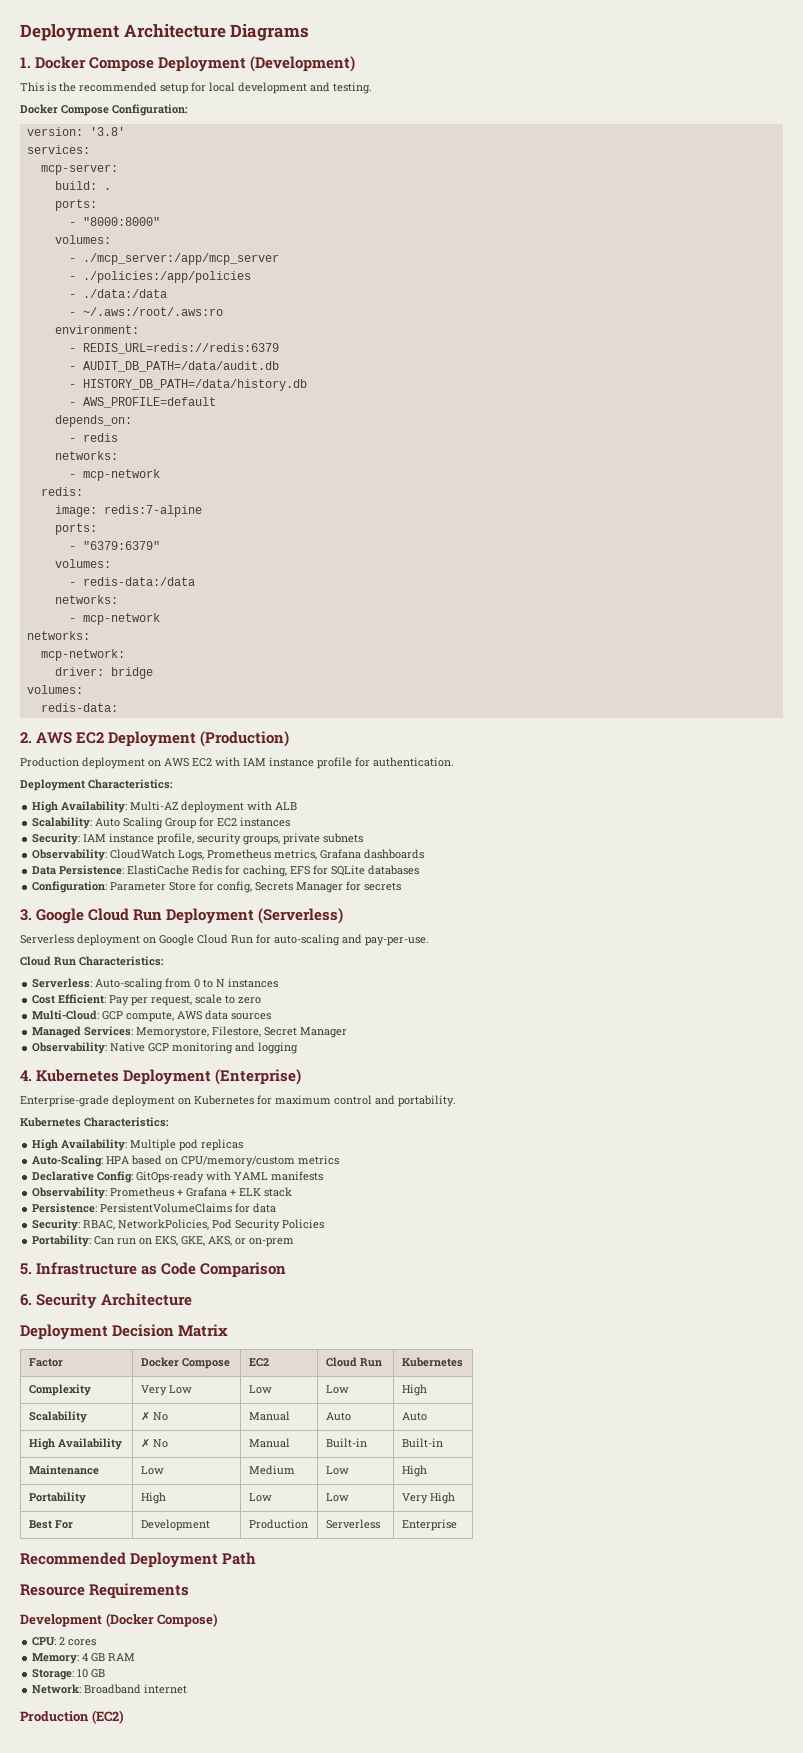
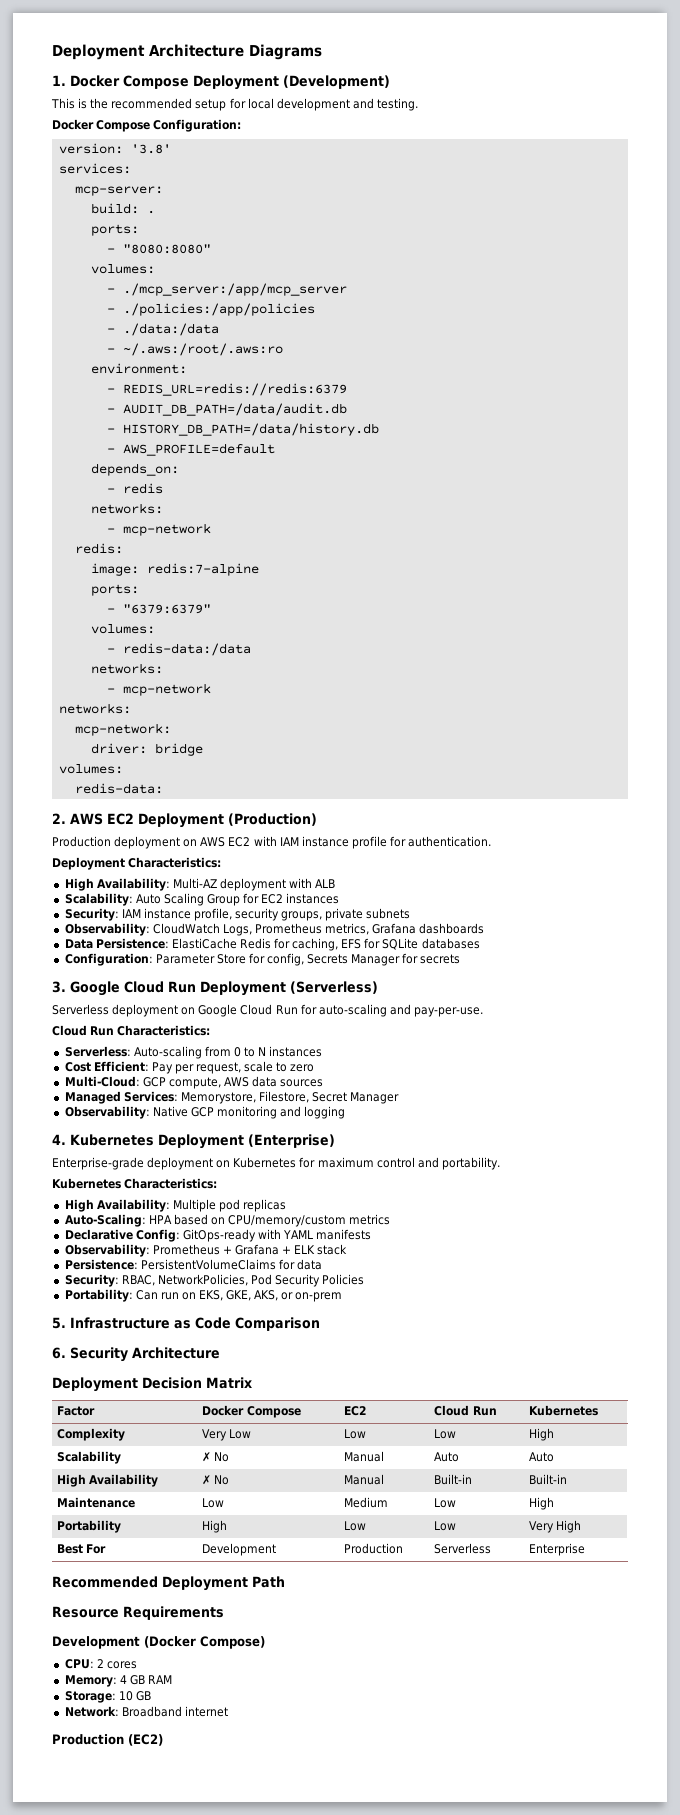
- - "8000:8000"
+ - "8080:8080"

